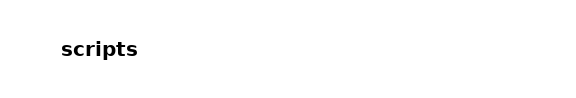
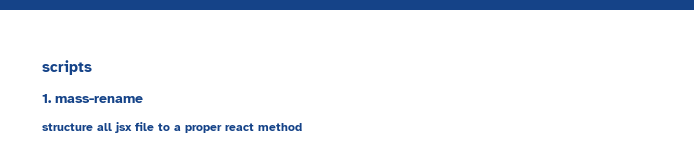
+ 1. mass-rename
+ structure all jsx file to a proper react method

